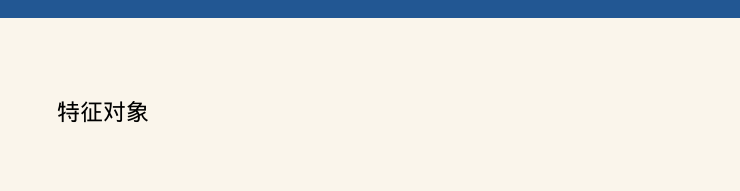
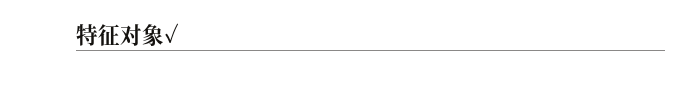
- 特征对象
+ 特征对象✓

